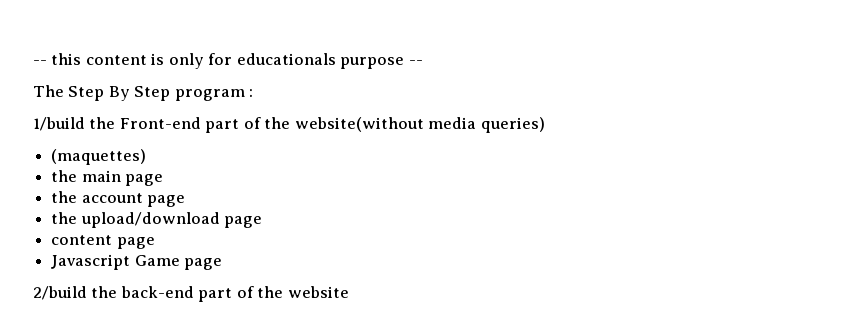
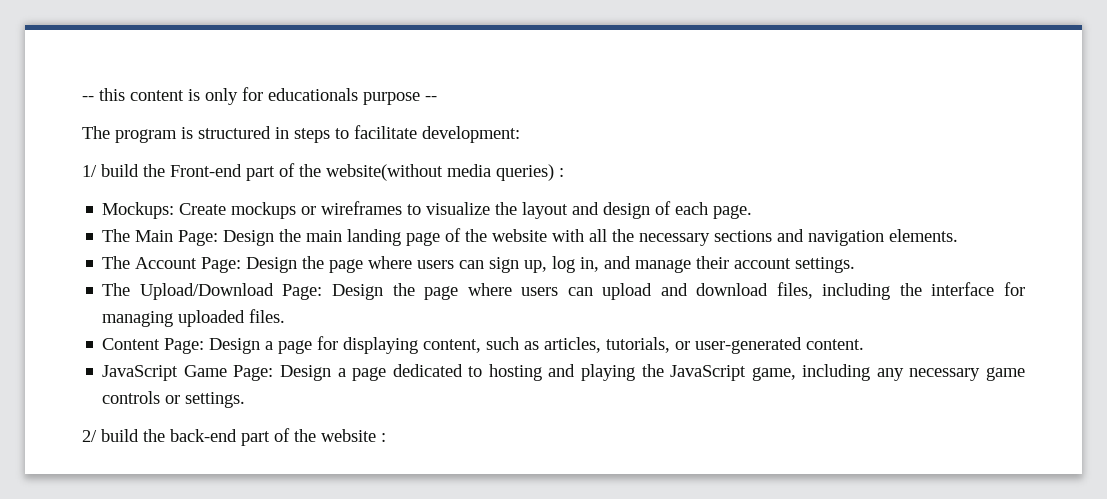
- The Step By Step program :
- 1/build the Front-end part of the website(without media queries)
- (maquettes)
- the main page
- the account page
- the upload/download page
- content page
- Javascript Game page
- 2/build the back-end part of the website
+ The program is structured in steps to facilitate development:
+ 1/ build the Front-end part of the website(without media queries) :
+ Mockups: Create mockups or wireframes to visualize the layout and design of each page.
+ The Main Page: Design the main landing page of the website with all the necessary sections and navigation elements.
+ The Account Page: Design the page where users can sign up, log in, and manage their account settings.
+ The Upload/Download Page: Design the page where users can upload and download files, including the interface for managing uploaded files.
+ Content Page: Design a page for displaying content, such as articles, tutorials, or user-generated content.
+ JavaScript Game Page: Design a page dedicated to hosting and playing the JavaScript game, including any necessary game controls or settings.
+ 2/ build the back-end part of the website :

